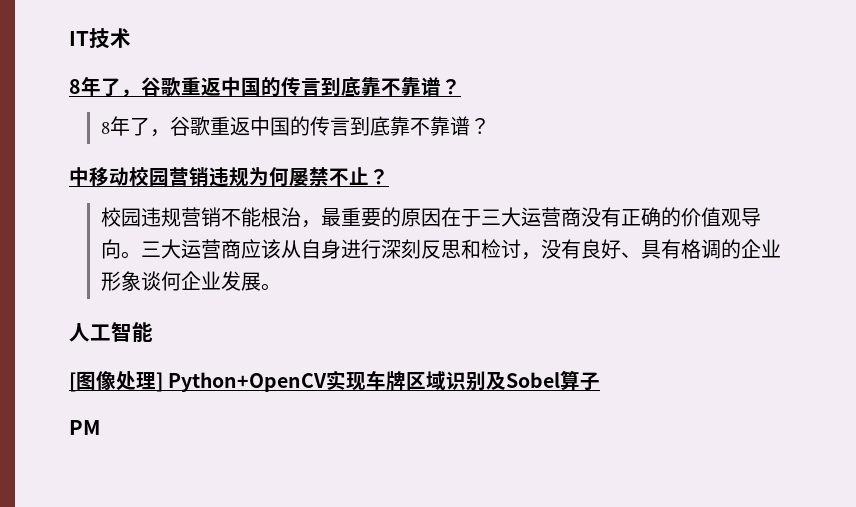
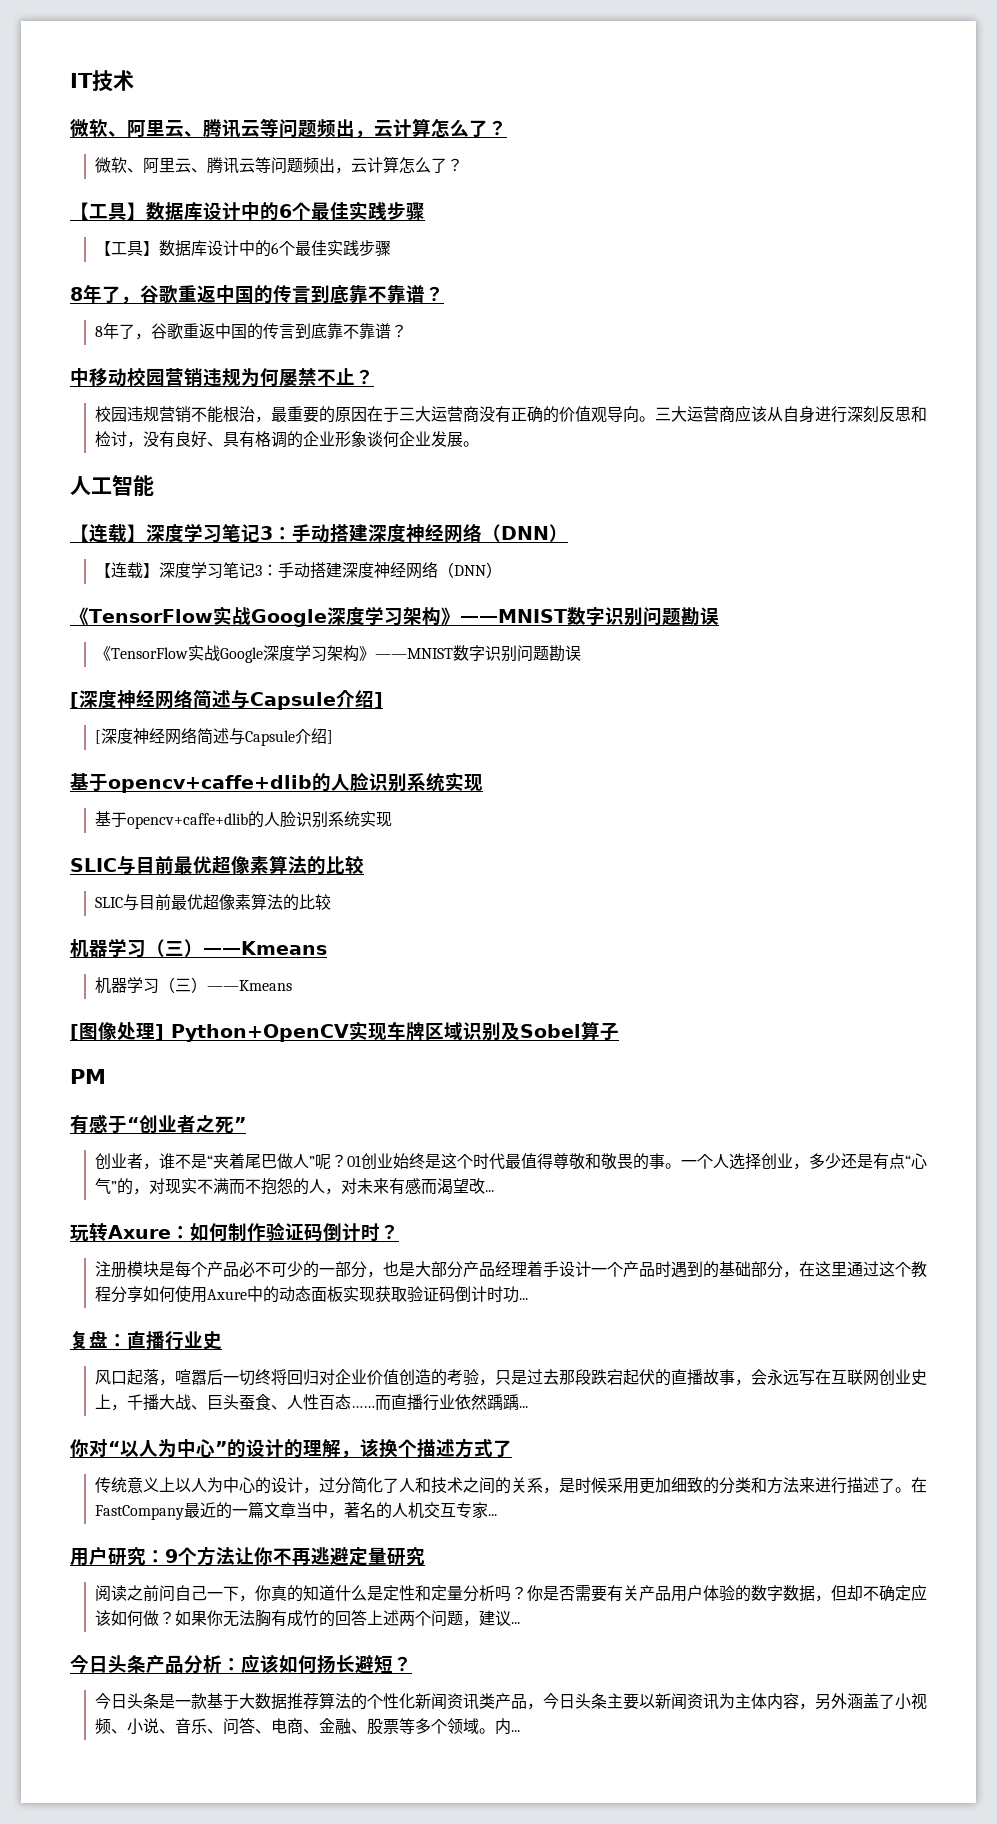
  IT技术
+ 微软、阿里云、腾讯云等问题频出，云计算怎么了？
+ 微软、阿里云、腾讯云等问题频出，云计算怎么了？
+ 【工具】数据库设计中的6个最佳实践步骤
+ 【工具】数据库设计中的6个最佳实践步骤
  人工智能
+ 【连载】深度学习笔记3：手动搭建深度神经网络（DNN）
+ 【连载】深度学习笔记3：手动搭建深度神经网络（DNN）
+ 《TensorFlow实战Google深度学习架构》——MNIST数字识别问题勘误
+ 《TensorFlow实战Google深度学习架构》——MNIST数字识别问题勘误
+ [深度神经网络简述与Capsule介绍]
+ [深度神经网络简述与Capsule介绍]
+ 基于opencv+caffe+dlib的人脸识别系统实现
+ 基于opencv+caffe+dlib的人脸识别系统实现
+ SLIC与目前最优超像素算法的比较
+ SLIC与目前最优超像素算法的比较
+ 机器学习（三）——Kmeans
+ 机器学习（三）——Kmeans
+ 有感于“创业者之死”
+ 创业者，谁不是“夹着尾巴做人”呢？01创业始终是这个时代最值得尊敬和敬畏的事。一个人选择创业，多少还是有点“心气”的，对现实不满而不抱怨的人，对未来有感而渴望改...
+ 玩转Axure：如何制作验证码倒计时？
+ 注册模块是每个产品必不可少的一部分，也是大部分产品经理着手设计一个产品时遇到的基础部分，在这里通过这个教程分享如何使用Axure中的动态面板实现获取验证码倒计时功...
+ 复盘：直播行业史
+ 风口起落，喧嚣后一切终将回归对企业价值创造的考验，只是过去那段跌宕起伏的直播故事，会永远写在互联网创业史上，千播大战、巨头蚕食、人性百态……而直播行业依然踽踽...
+ 你对“以人为中心”的设计的理解，该换个描述方式了
+ 传统意义上以人为中心的设计，过分简化了人和技术之间的关系，是时候采用更加细致的分类和方法来进行描述了。在FastCompany最近的一篇文章当中，著名的人机交互专家...
+ 用户研究：9个方法让你不再逃避定量研究
+ 阅读之前问自己一下，你真的知道什么是定性和定量分析吗？你是否需要有关产品用户体验的数字数据，但却不确定应该如何做？如果你无法胸有成竹的回答上述两个问题，建议...
+ 今日头条产品分析：应该如何扬长避短？
+ 今日头条是一款基于大数据推荐算法的个性化新闻资讯类产品，今日头条主要以新闻资讯为主体内容，另外涵盖了小视频、小说、音乐、问答、电商、金融、股票等多个领域。内...

